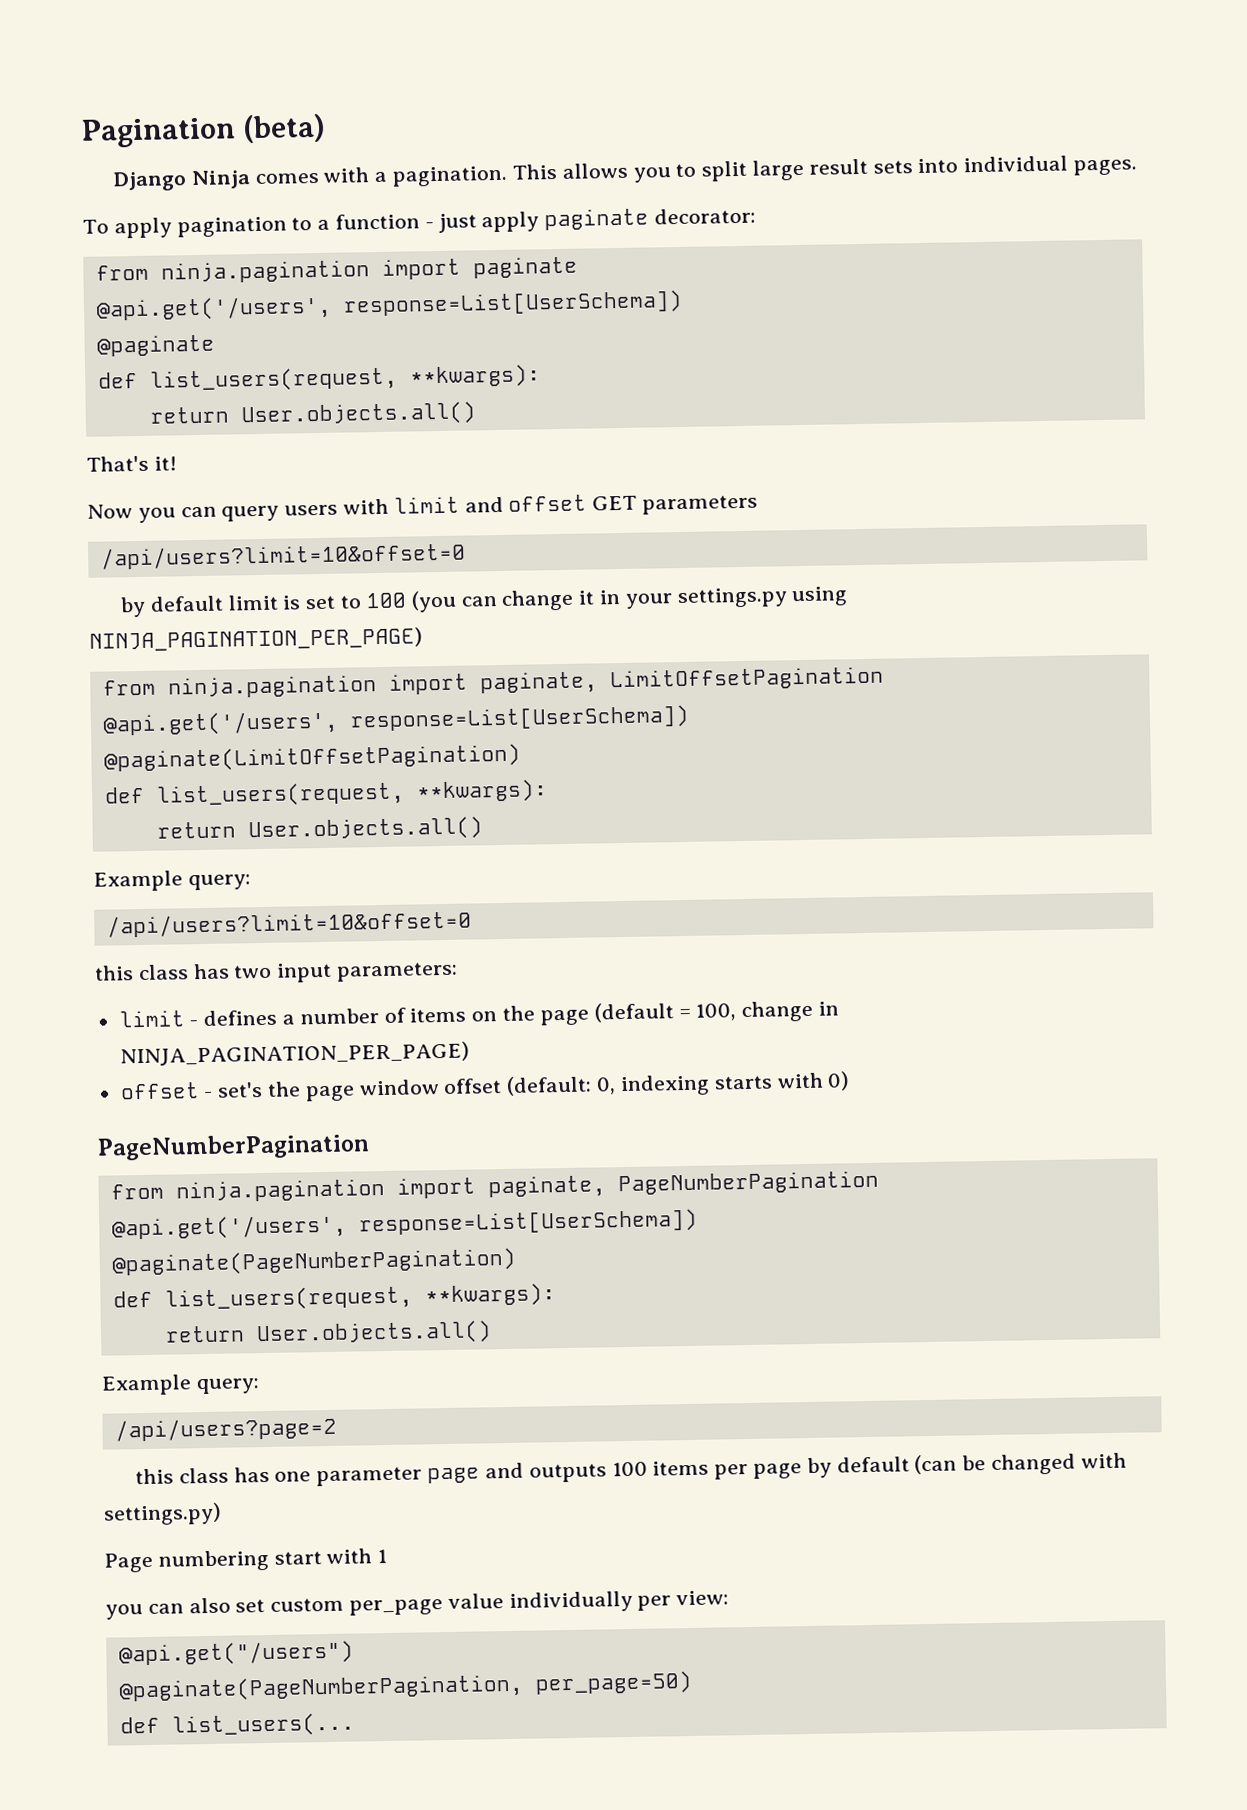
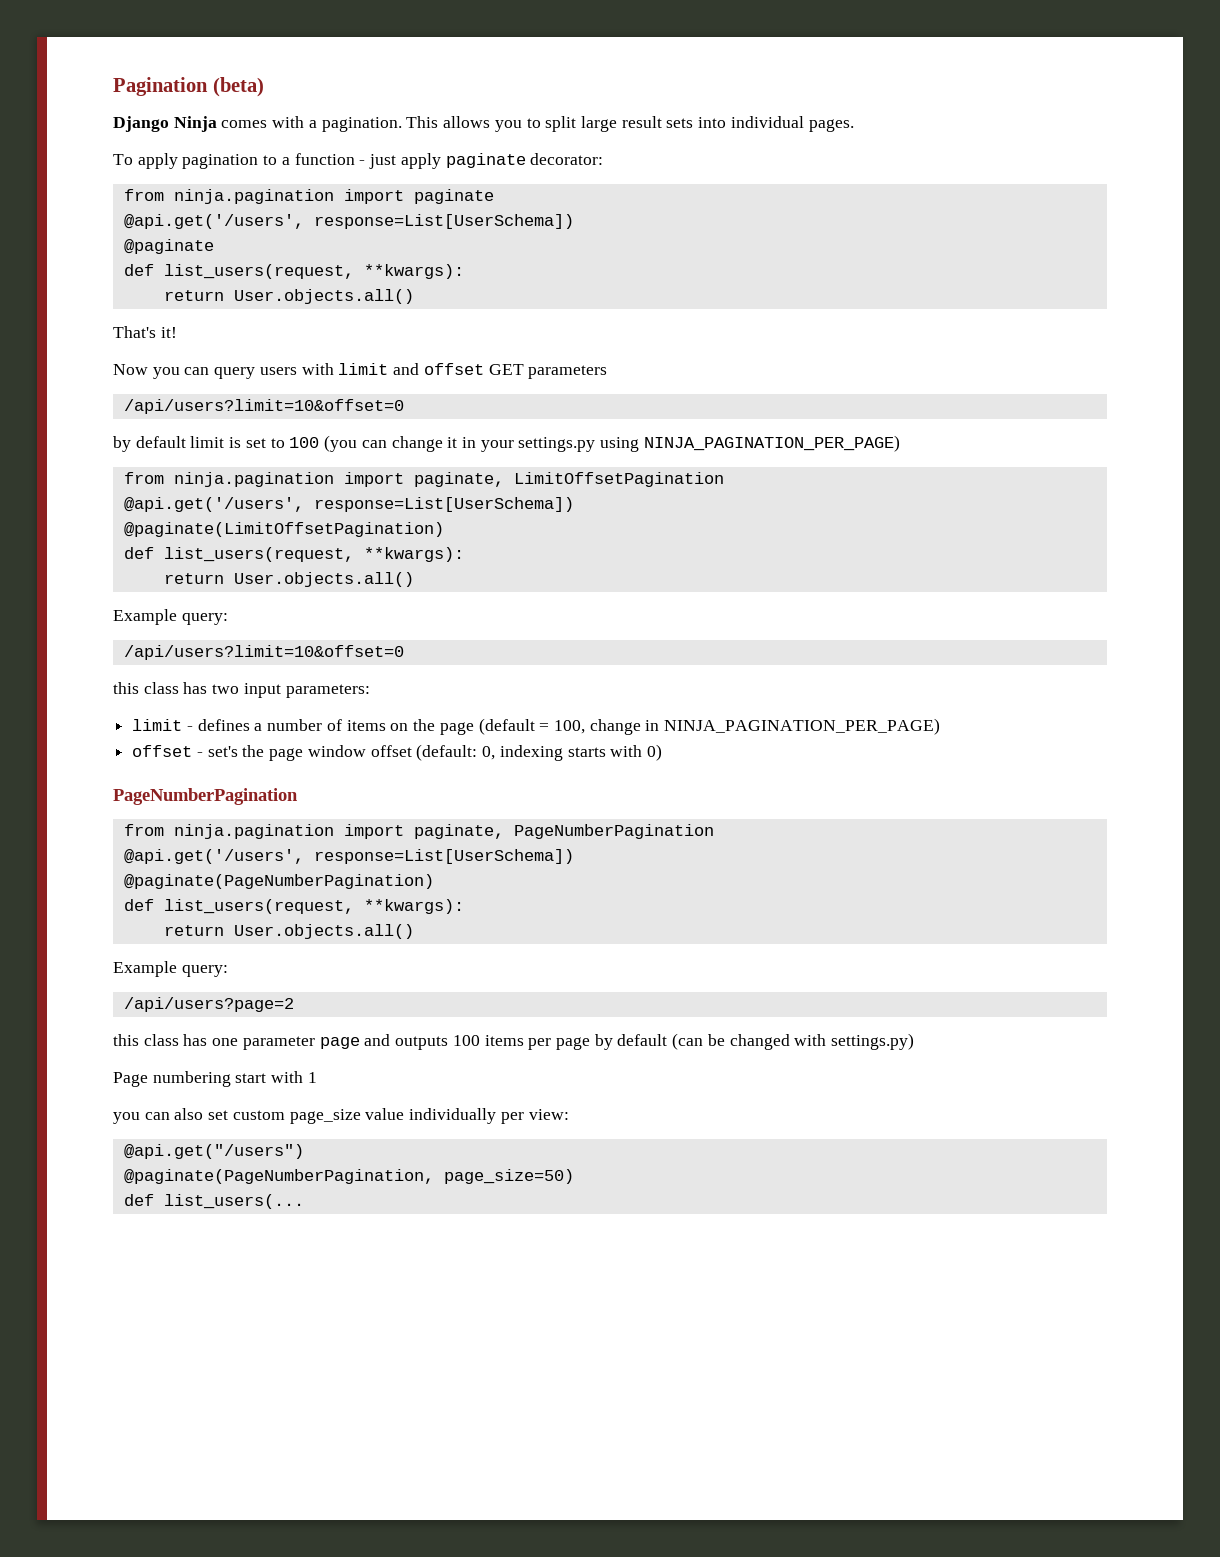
- you can also set custom per_page value individually per view:
+ you can also set custom page_size value individually per view:
- @paginate(PageNumberPagination, per_page=50)
+ @paginate(PageNumberPagination, page_size=50)

